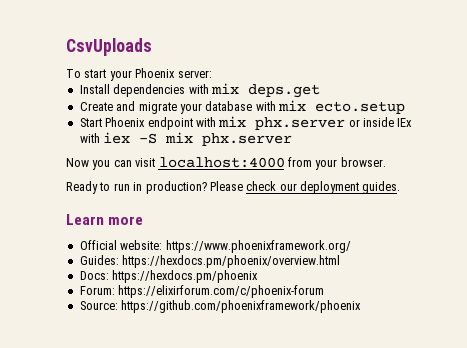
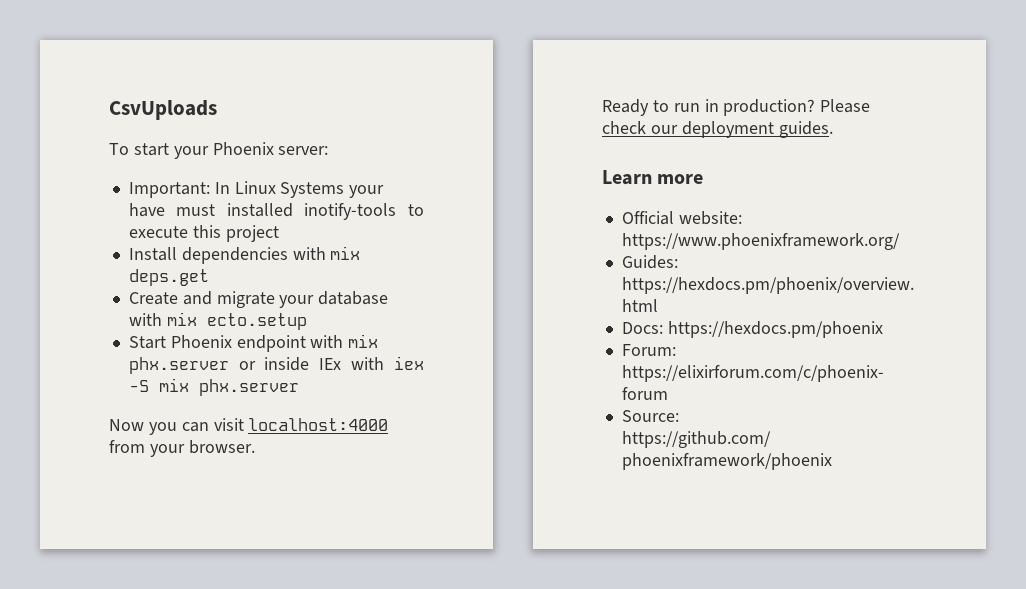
+ Important: In Linux Systems your have must installed inotify-tools to execute this project

